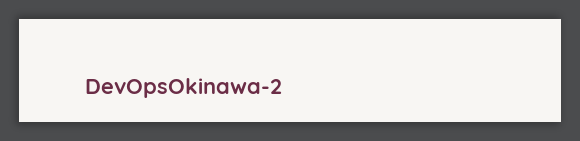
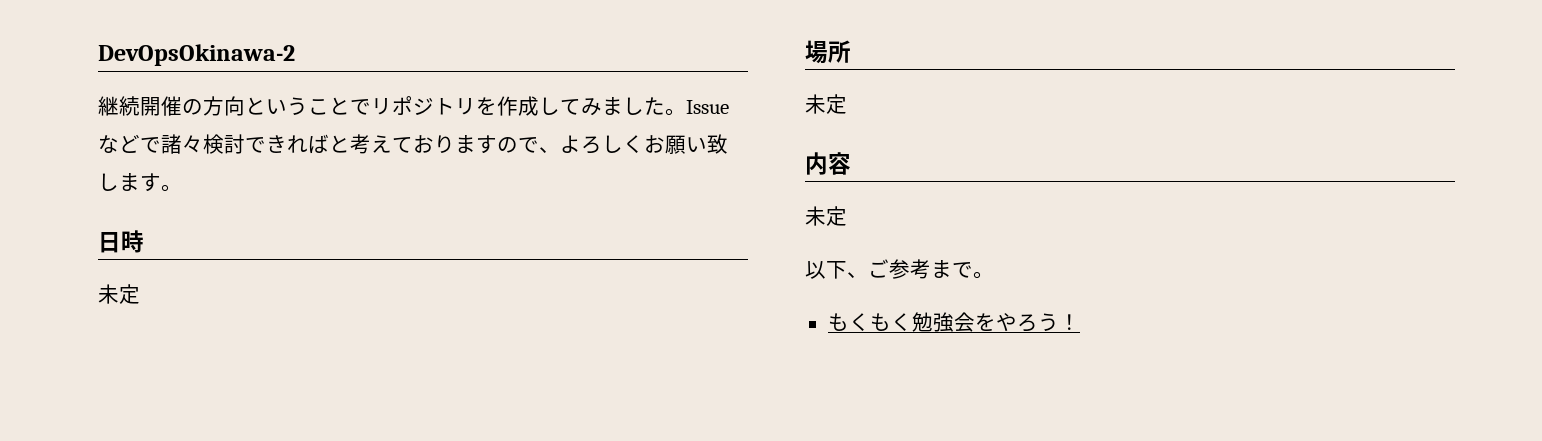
+ 継続開催の方向ということでリポジトリを作成してみました。Issueなどで諸々検討できればと考えておりますので、よろしくお願い致します。
+ 日時
+ 未定
+ 場所
+ 未定
+ 内容
+ 未定
+ 以下、ご参考まで。
+ もくもく勉強会をやろう！

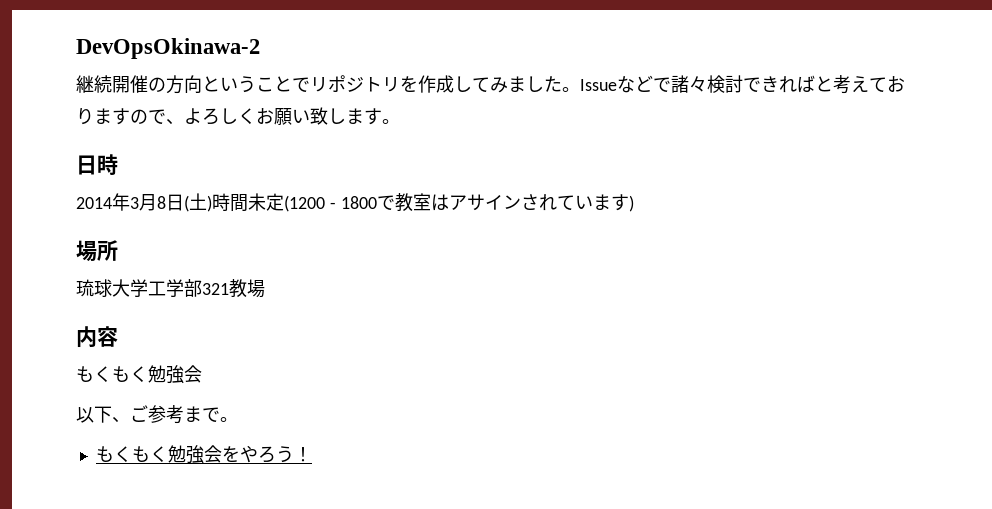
  日時
- 未定
+ 2014年3月8日(土)時間未定(1200 - 1800で教室はアサインされています)
  場所
- 未定
+ 琉球大学工学部321教場
  内容
- 未定
+ もくもく勉強会

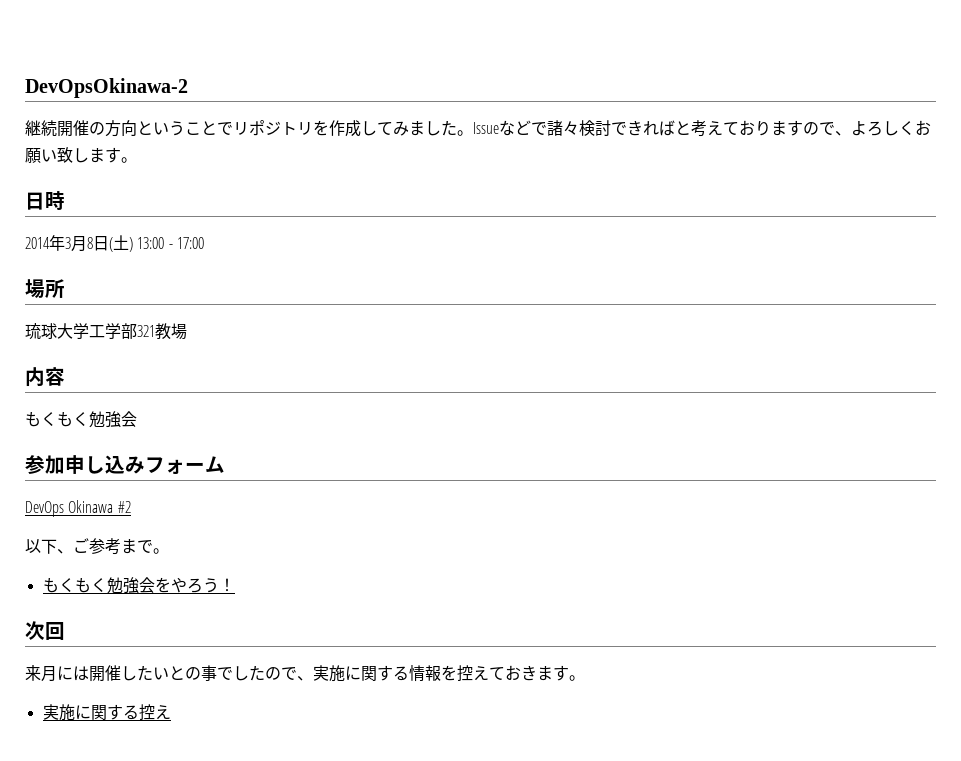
- 2014年3月8日(土)時間未定(1200 - 1800で教室はアサインされています)
+ 2014年3月8日(土) 13:00 - 17:00
+ 参加申し込みフォーム
+ DevOps Okinawa #2
+ 次回
+ 来月には開催したいとの事でしたので、実施に関する情報を控えておきます。
+ 実施に関する控え

